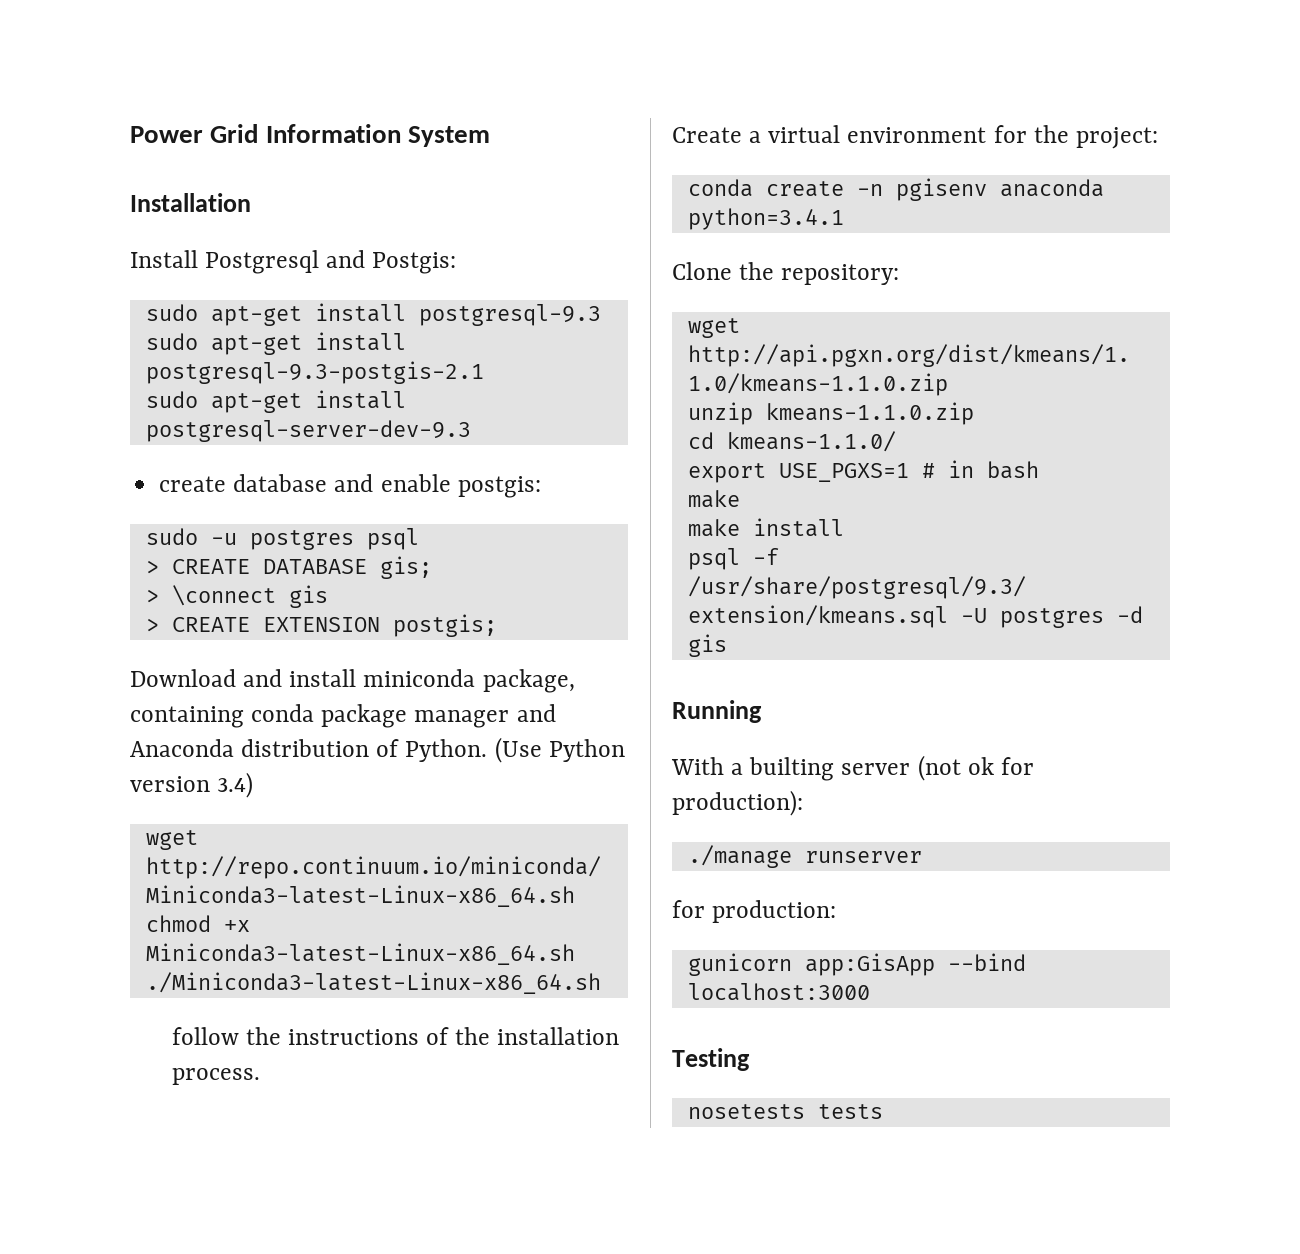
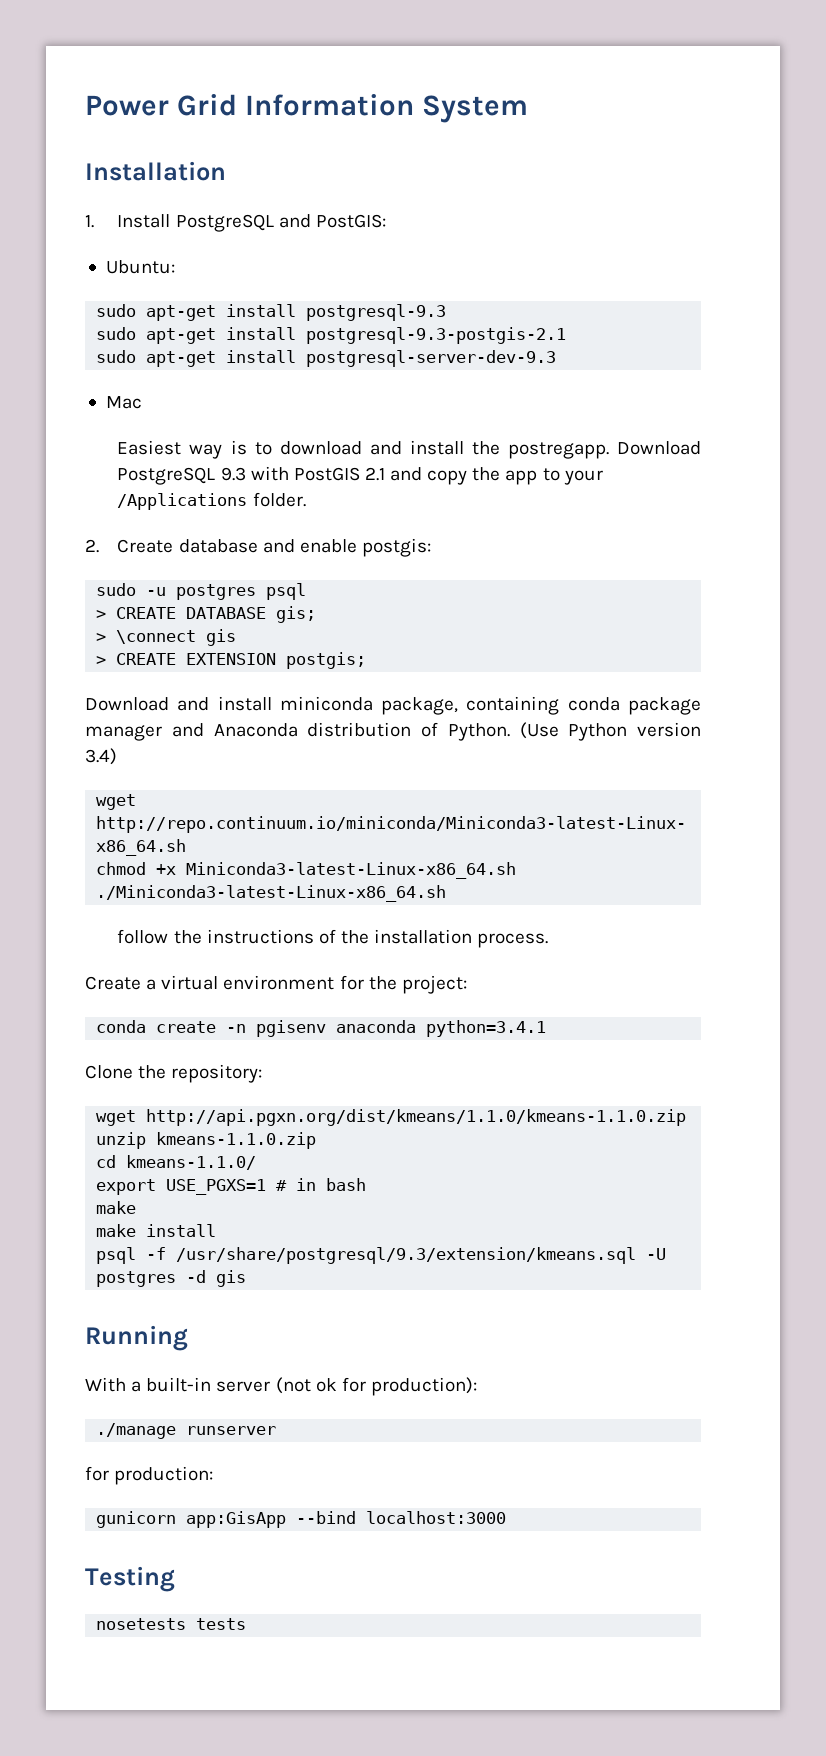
- Install Postgresql and Postgis:
+ 1. Install PostgreSQL and PostGIS:
+ Ubuntu:
- create database and enable postgis:
+ Mac
+ Easiest way is to download and install the postregapp. Download PostgreSQL 9.3 with PostGIS 2.1 and copy the app to your /Applications folder.
+ 2. Create database and enable postgis:
- With a builting server (not ok for production):
+ With a built-in server (not ok for production):

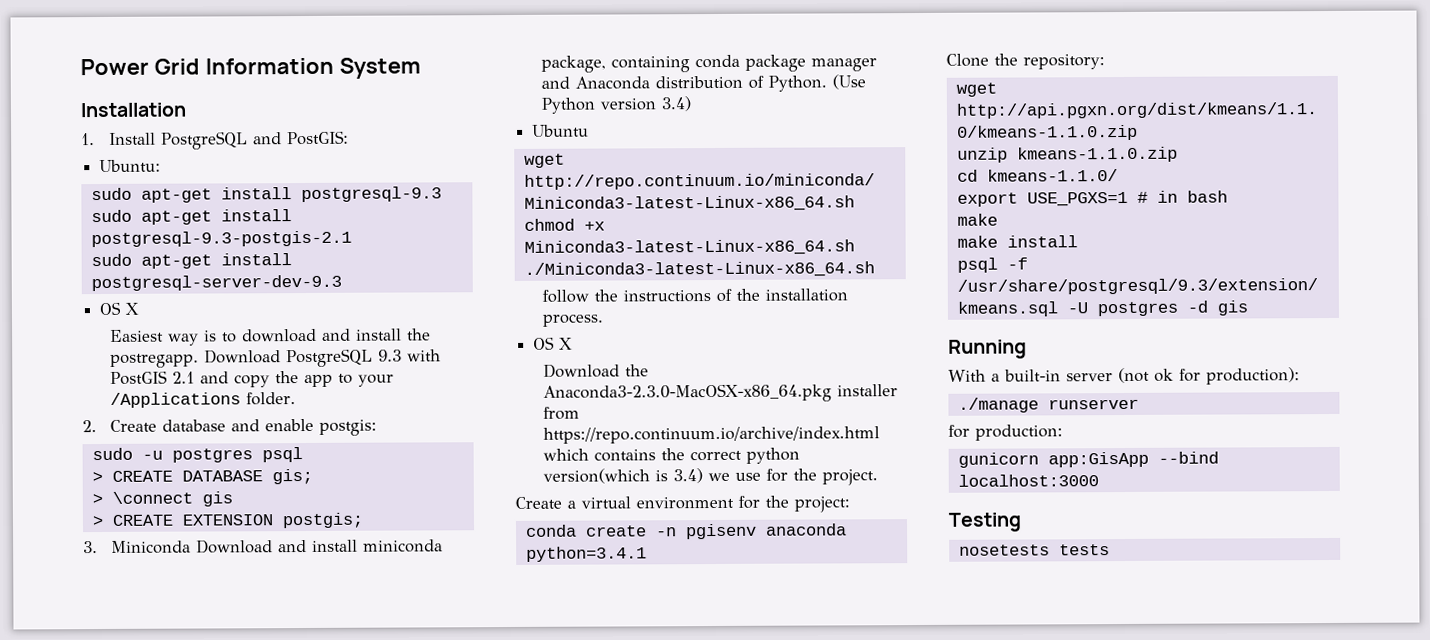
  sudo apt-get install postgresql-server-dev-9.3
- Mac
+ OS X
- Download and install miniconda package, containing conda package manager and Anaconda distribution of Python.
+ 3. Miniconda Download and install miniconda package, containing conda package manager and Anaconda distribution of Python.
+ Ubuntu
  follow the instructions of the installation process.
+ OS X
+ Download the Anaconda3-2.3.0-MacOSX-x86_64.pkg installer from https://repo.continuum.io/archive/index.html which contains the correct python version(which is 3.4) we use for the project.

